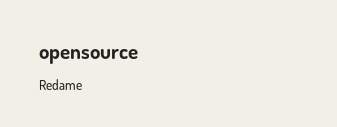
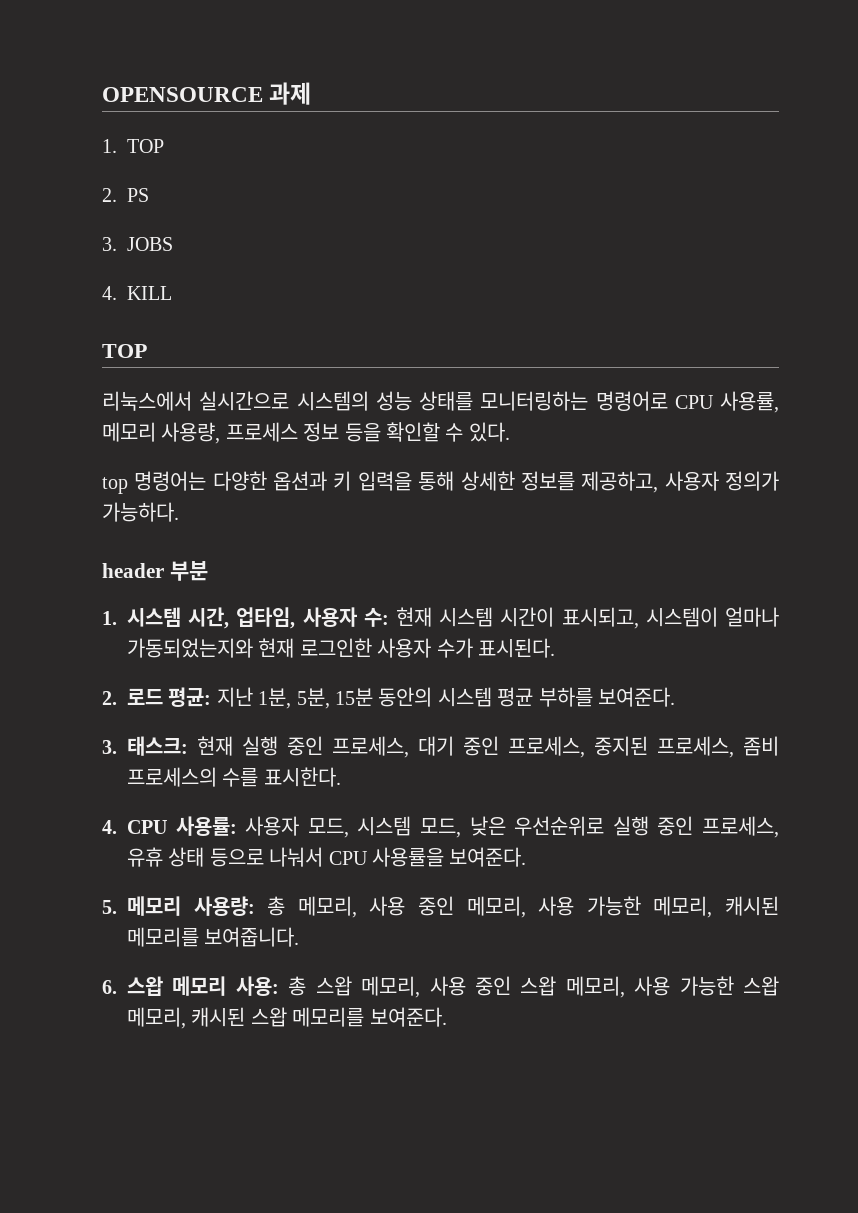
- opensource
- Redame
+ OPENSOURCE 과제
+ 1. TOP
+ 2. PS
+ 3. JOBS
+ 4. KILL
+ TOP
+ 리눅스에서 실시간으로 시스템의 성능 상태를 모니터링하는 명령어로 CPU 사용률, 메모리 사용량, 프로세스 정보 등을 확인할 수 있다.
+ top 명령어는 다양한 옵션과 키 입력을 통해 상세한 정보를 제공하고, 사용자 정의가 가능하다.
+ header 부분
+ 1. 시스템 시간, 업타임, 사용자 수: 현재 시스템 시간이 표시되고, 시스템이 얼마나 가동되었는지와 현재 로그인한 사용자 수가 표시된다.
+ 2. 로드 평균: 지난 1분, 5분, 15분 동안의 시스템 평균 부하를 보여준다.
+ 3. 태스크: 현재 실행 중인 프로세스, 대기 중인 프로세스, 중지된 프로세스, 좀비 프로세스의 수를 표시한다.
+ 4. CPU 사용률: 사용자 모드, 시스템 모드, 낮은 우선순위로 실행 중인 프로세스, 유휴 상태 등으로 나눠서 CPU 사용률을 보여준다.
+ 5. 메모리 사용량: 총 메모리, 사용 중인 메모리, 사용 가능한 메모리, 캐시된 메모리를 보여줍니다.
+ 6. 스왑 메모리 사용: 총 스왑 메모리, 사용 중인 스왑 메모리, 사용 가능한 스왑 메모리, 캐시된 스왑 메모리를 보여준다.

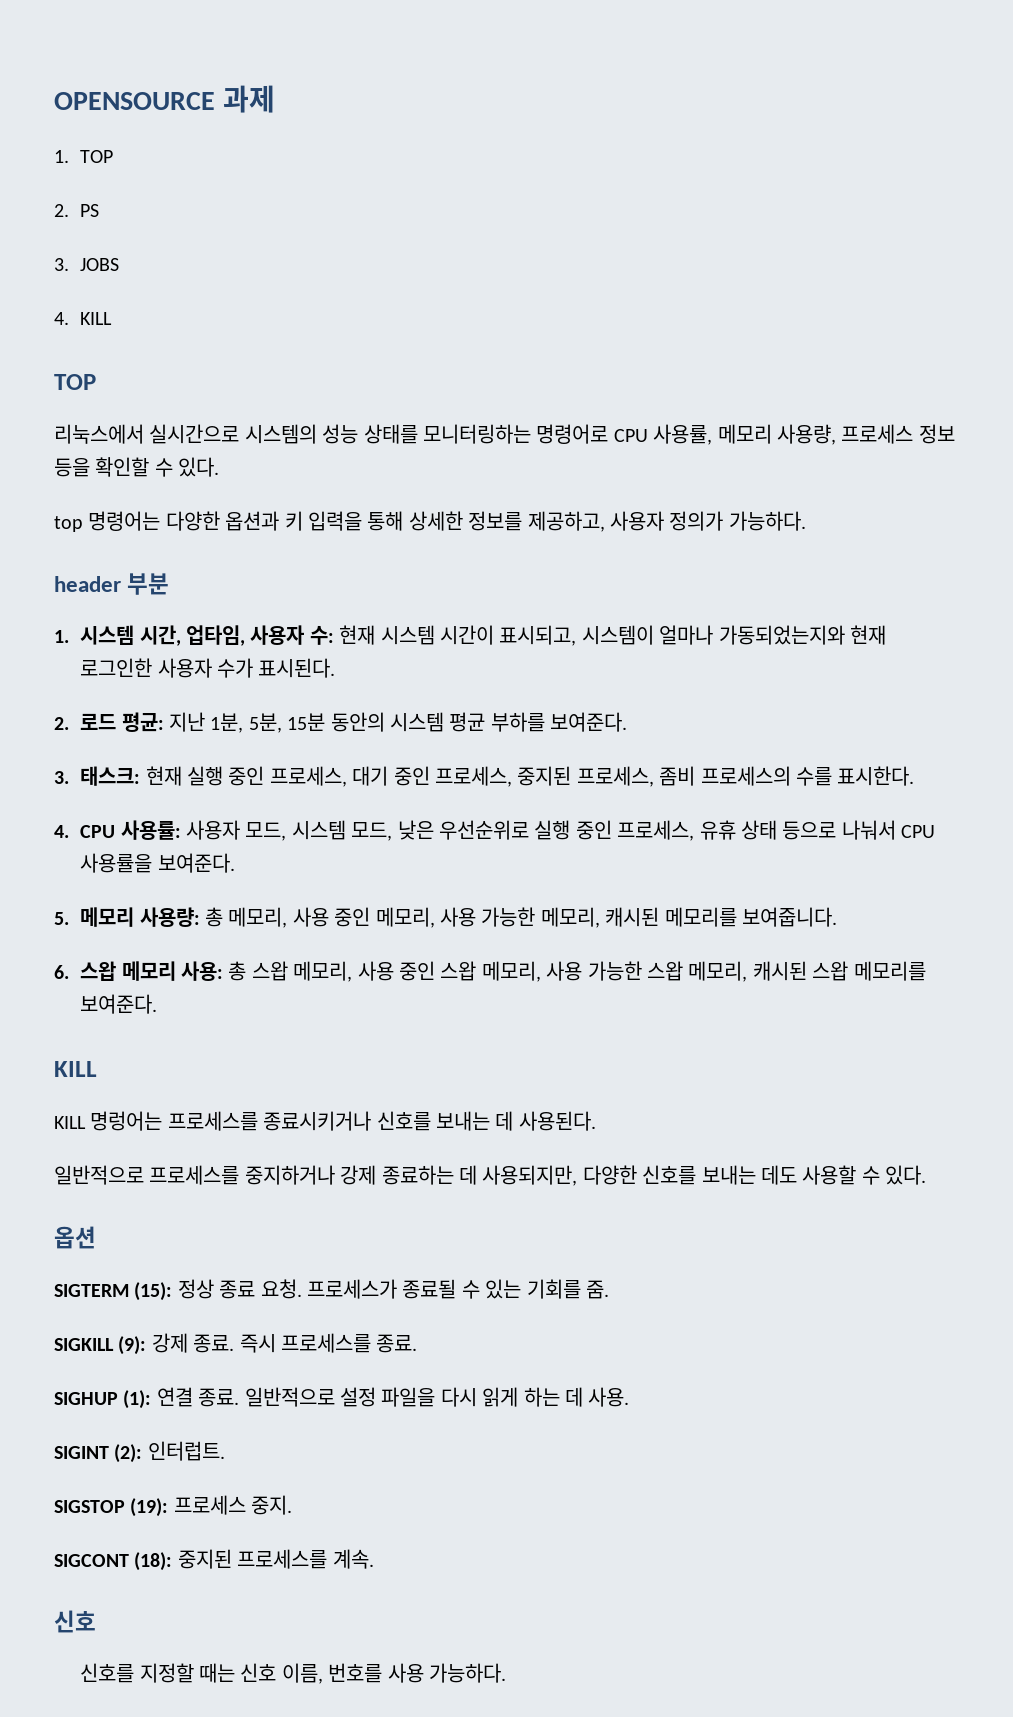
  6. 스왑 메모리 사용: 총 스왑 메모리, 사용 중인 스왑 메모리, 사용 가능한 스왑 메모리, 캐시된 스왑 메모리를 보여준다.
+ KILL
+ KILL 명렁어는 프로세스를 종료시키거나 신호를 보내는 데 사용된다.
+ 일반적으로 프로세스를 중지하거나 강제 종료하는 데 사용되지만, 다양한 신호를 보내는 데도 사용할 수 있다.
+ 옵션
+ SIGTERM (15): 정상 종료 요청. 프로세스가 종료될 수 있는 기회를 줌.
+ SIGKILL (9): 강제 종료. 즉시 프로세스를 종료.
+ SIGHUP (1): 연결 종료. 일반적으로 설정 파일을 다시 읽게 하는 데 사용.
+ SIGINT (2): 인터럽트.
+ SIGSTOP (19): 프로세스 중지.
+ SIGCONT (18): 중지된 프로세스를 계속.
+ 신호
+ 신호를 지정할 때는 신호 이름, 번호를 사용 가능하다.

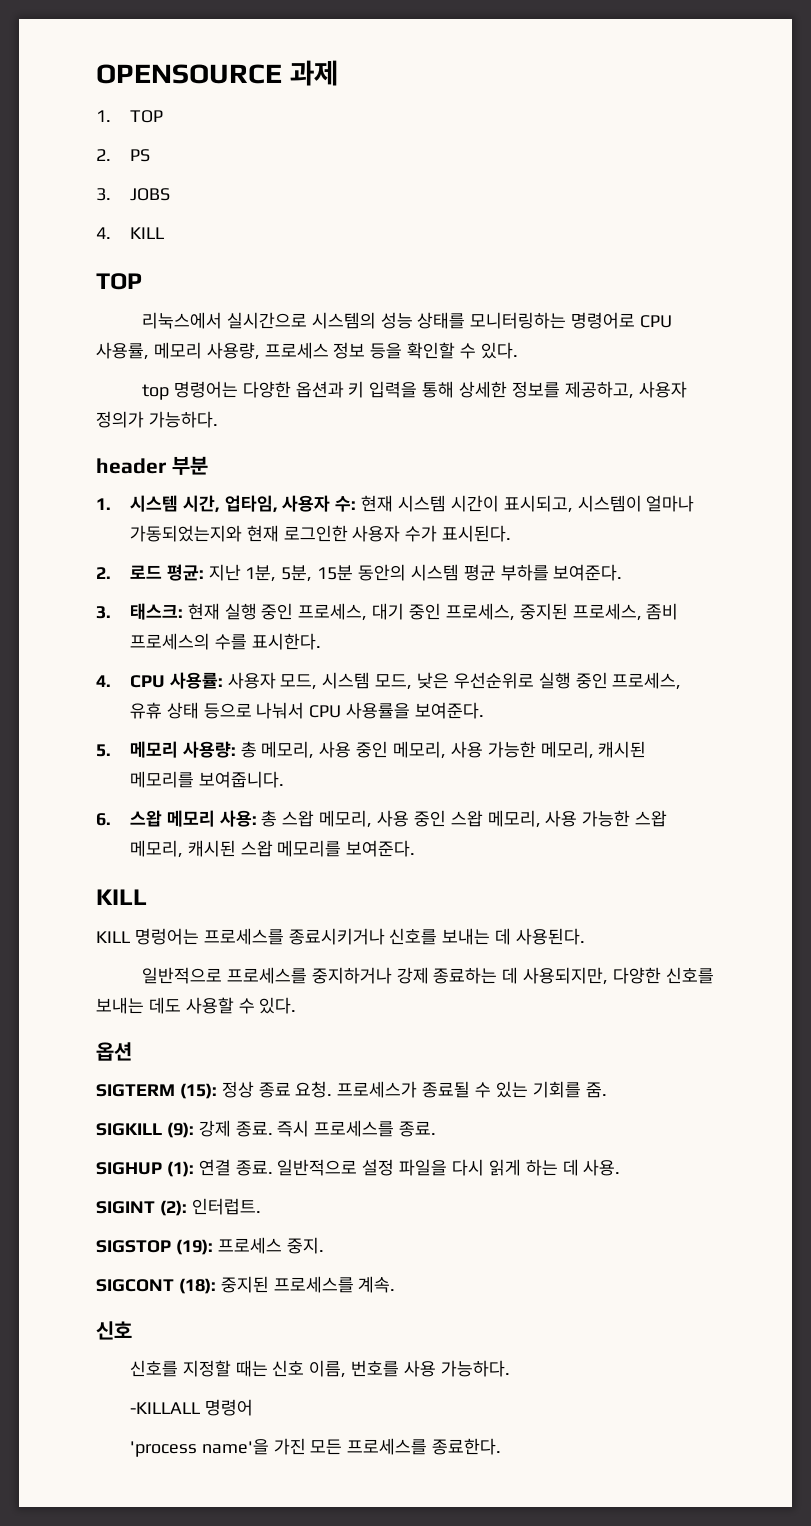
+ -KILLALL 명령어
+ 'process name'을 가진 모든 프로세스를 종료한다.

